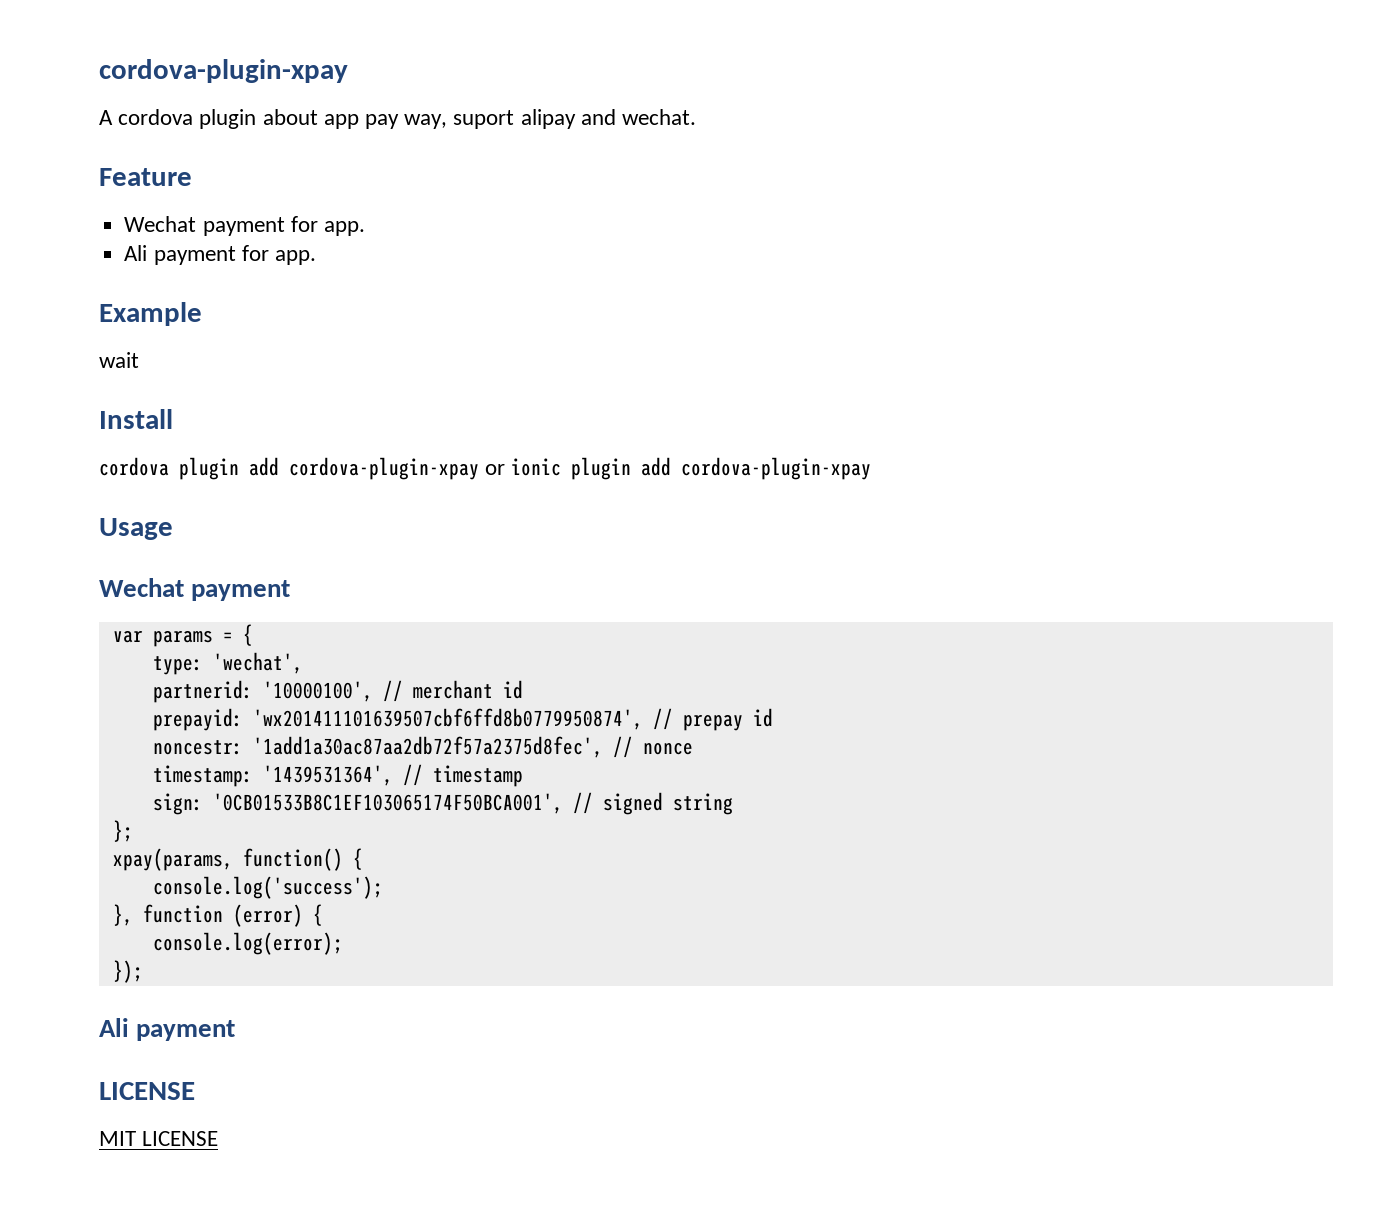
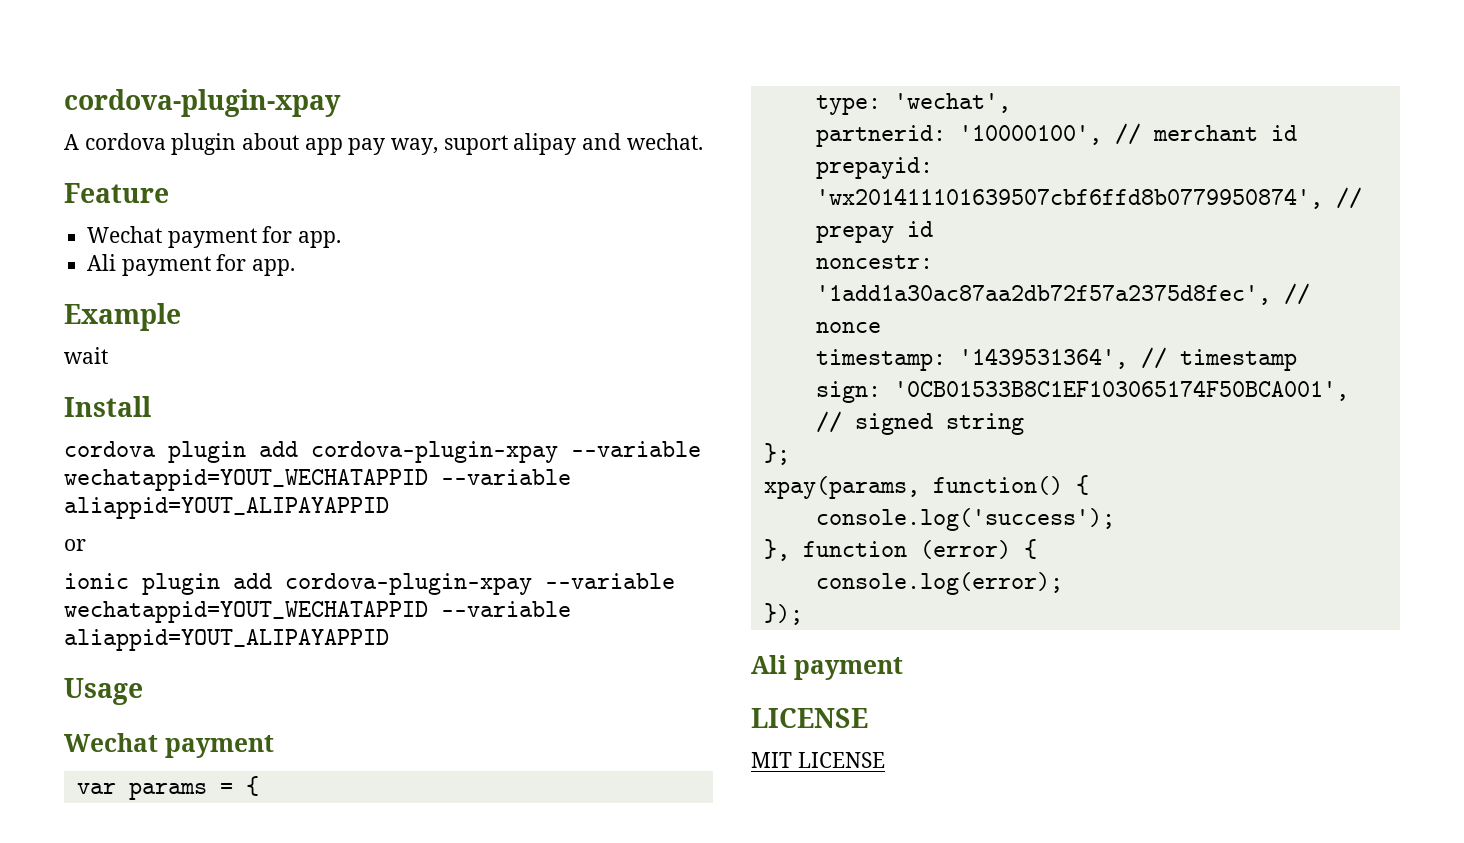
- cordova plugin add cordova-plugin-xpay or ionic plugin add cordova-plugin-xpay
+ cordova plugin add cordova-plugin-xpay --variable wechatappid=YOUT_WECHATAPPID --variable aliappid=YOUT_ALIPAYAPPID
+ or
+ ionic plugin add cordova-plugin-xpay --variable wechatappid=YOUT_WECHATAPPID --variable aliappid=YOUT_ALIPAYAPPID

